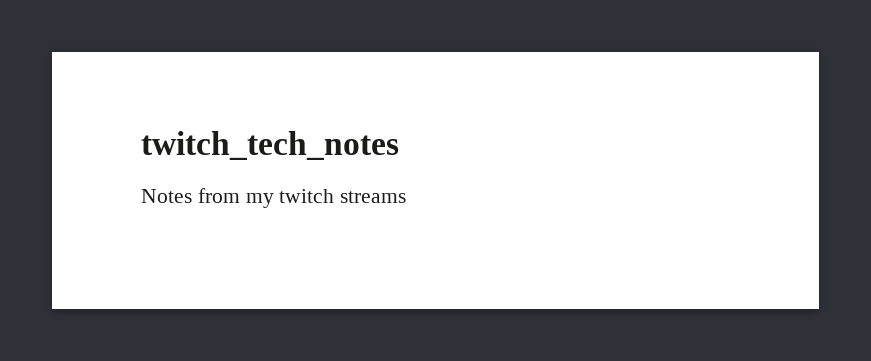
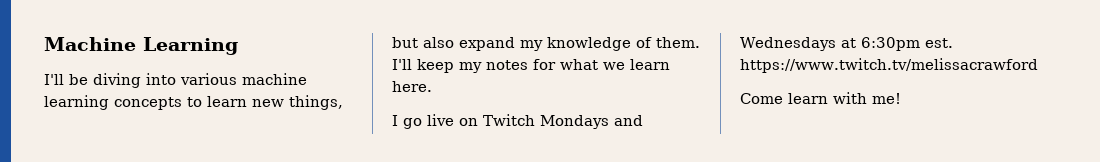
- twitch_tech_notes
- Notes from my twitch streams
+ Machine Learning
+ I'll be diving into various machine learning concepts to learn new things, but also expand my knowledge of them. I'll keep my notes for what we learn here.
+ I go live on Twitch Mondays and Wednesdays at 6:30pm est. https://www.twitch.tv/melissacrawford
+ Come learn with me!

